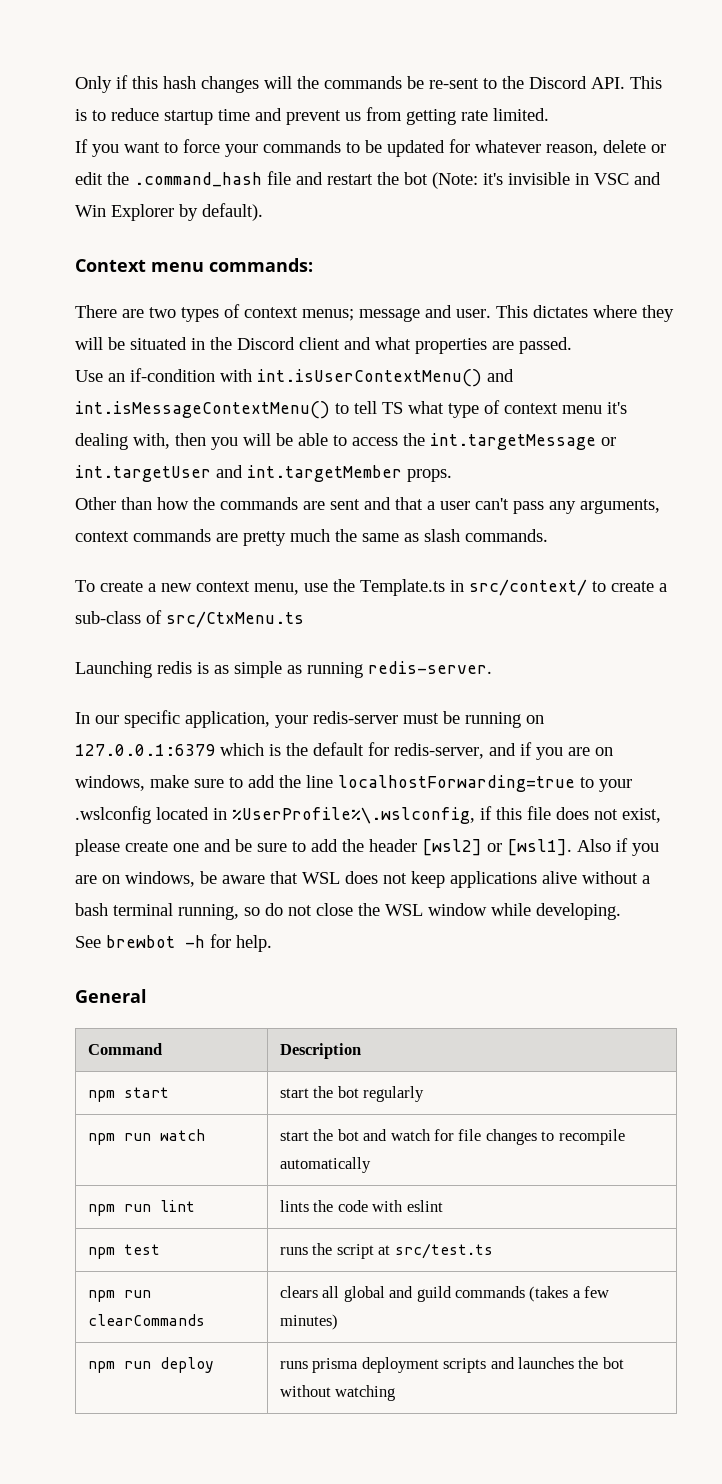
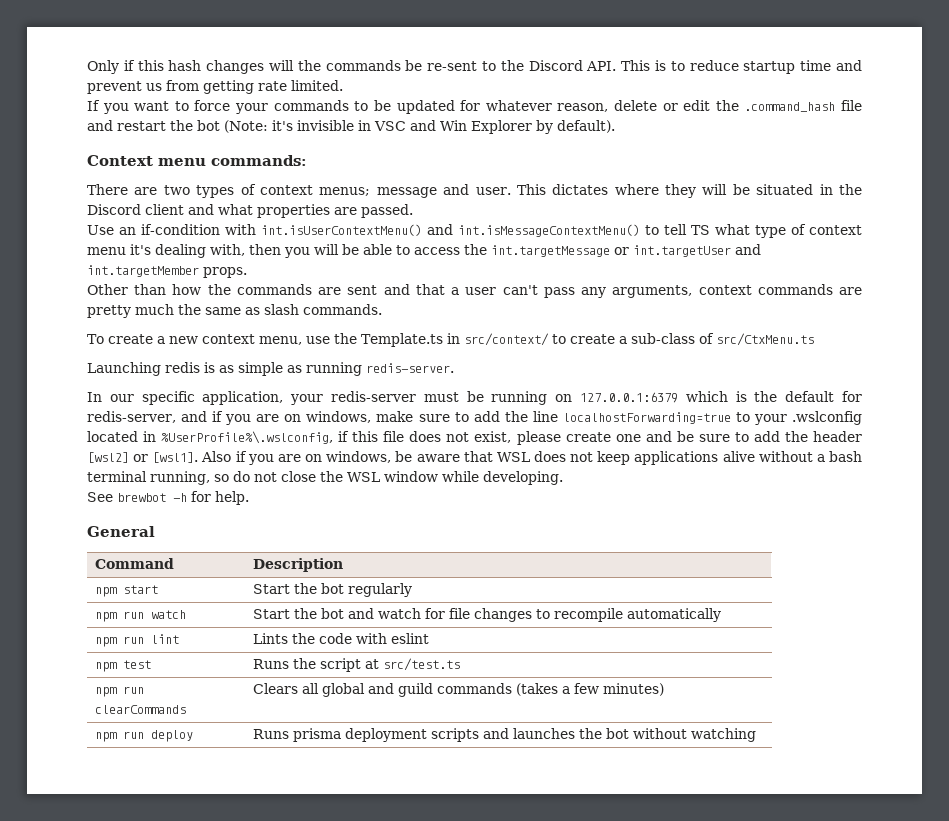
- npm start | start the bot regularly
+ npm start | Start the bot regularly
- npm run watch | start the bot and watch for file changes to recompile automatically
+ npm run watch | Start the bot and watch for file changes to recompile automatically
- npm run lint | lints the code with eslint
+ npm run lint | Lints the code with eslint
- npm test | runs the script at src/test.ts
+ npm test | Runs the script at src/test.ts
- npm run clearCommands | clears all global and guild commands (takes a few minutes)
+ npm run clearCommands | Clears all global and guild commands (takes a few minutes)
- npm run deploy | runs prisma deployment scripts and launches the bot without watching
+ npm run deploy | Runs prisma deployment scripts and launches the bot without watching

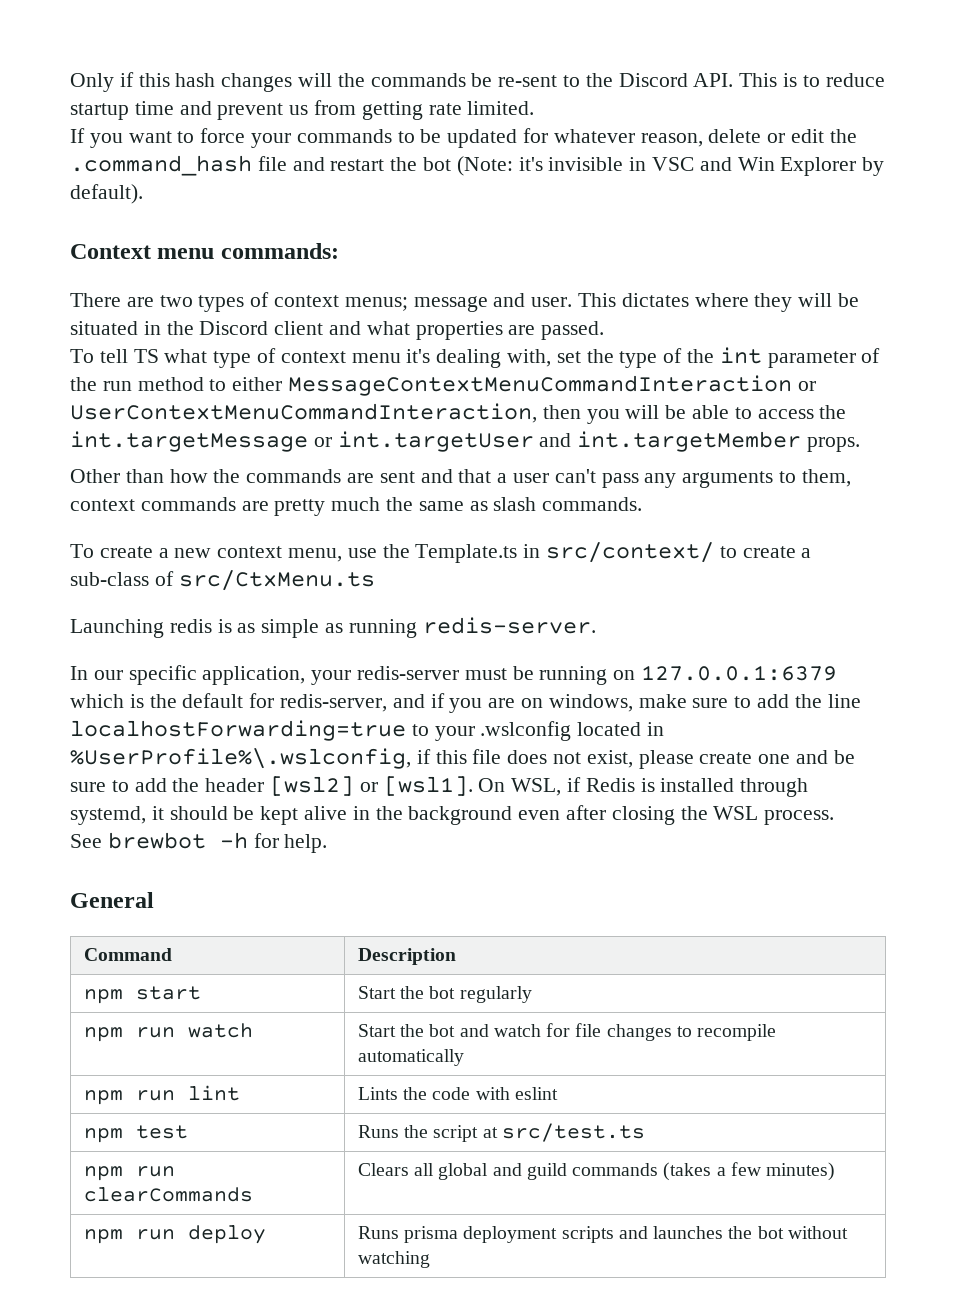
- Use an if-condition with int.isUserContextMenu() and int.isMessageContextMenu() to tell TS what type of context menu it's dealing with, then you will be able to access the int.targetMessage or int.targetUser and int.targetMember props.
+ To tell TS what type of context menu it's dealing with, set the type of the int parameter of the run method to either MessageContextMenuCommandInteraction or UserContextMenuCommandInteraction, then you will be able to access the int.targetMessage or int.targetUser and int.targetMember props.
- Other than how the commands are sent and that a user can't pass any arguments, context commands are pretty much the same as slash commands.
+ Other than how the commands are sent and that a user can't pass any arguments to them, context commands are pretty much the same as slash commands.
- Also if you are on windows, be aware that WSL does not keep applications alive without a bash terminal running, so do not close the WSL window while developing.
+ On WSL, if Redis is installed through systemd, it should be kept alive in the background even after closing the WSL process.

